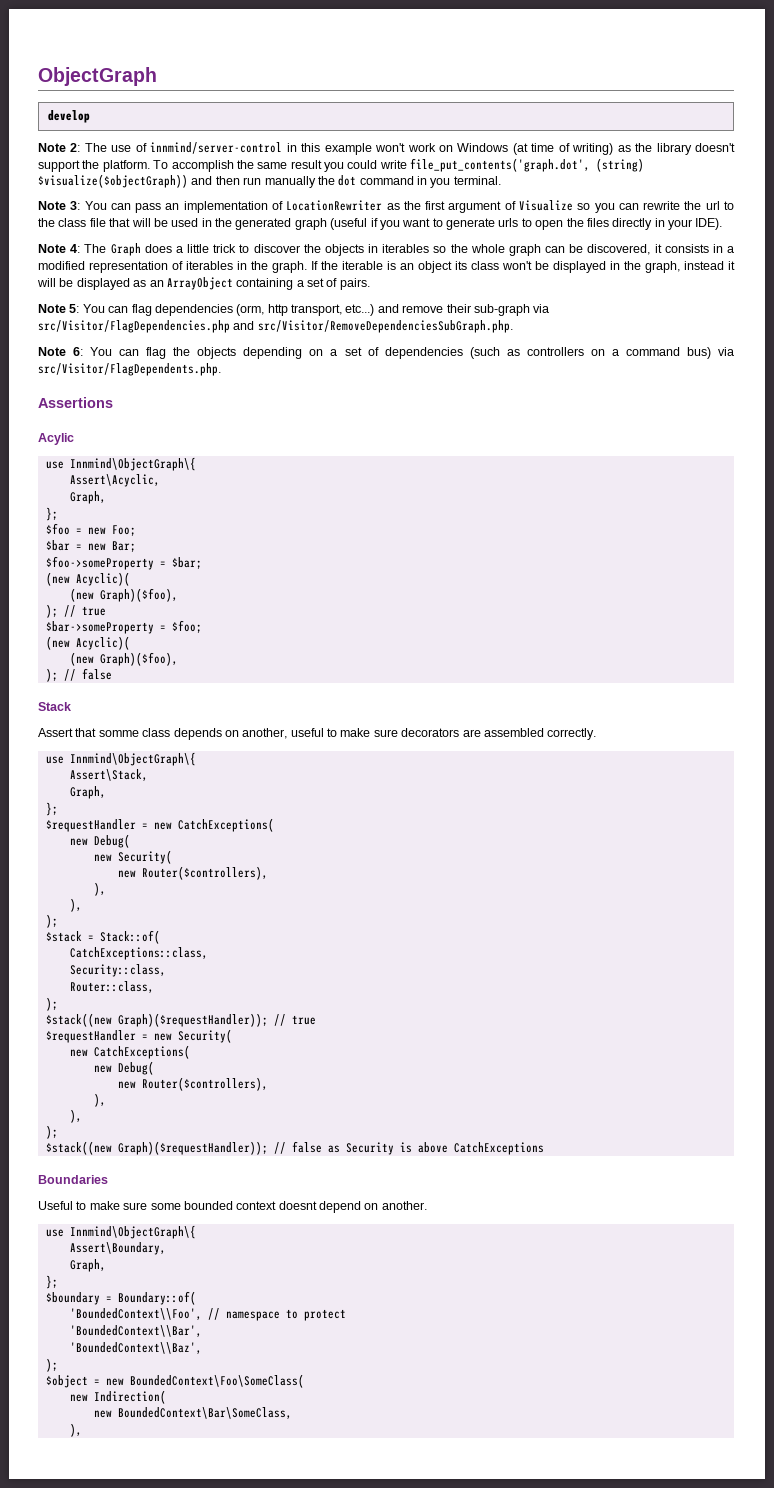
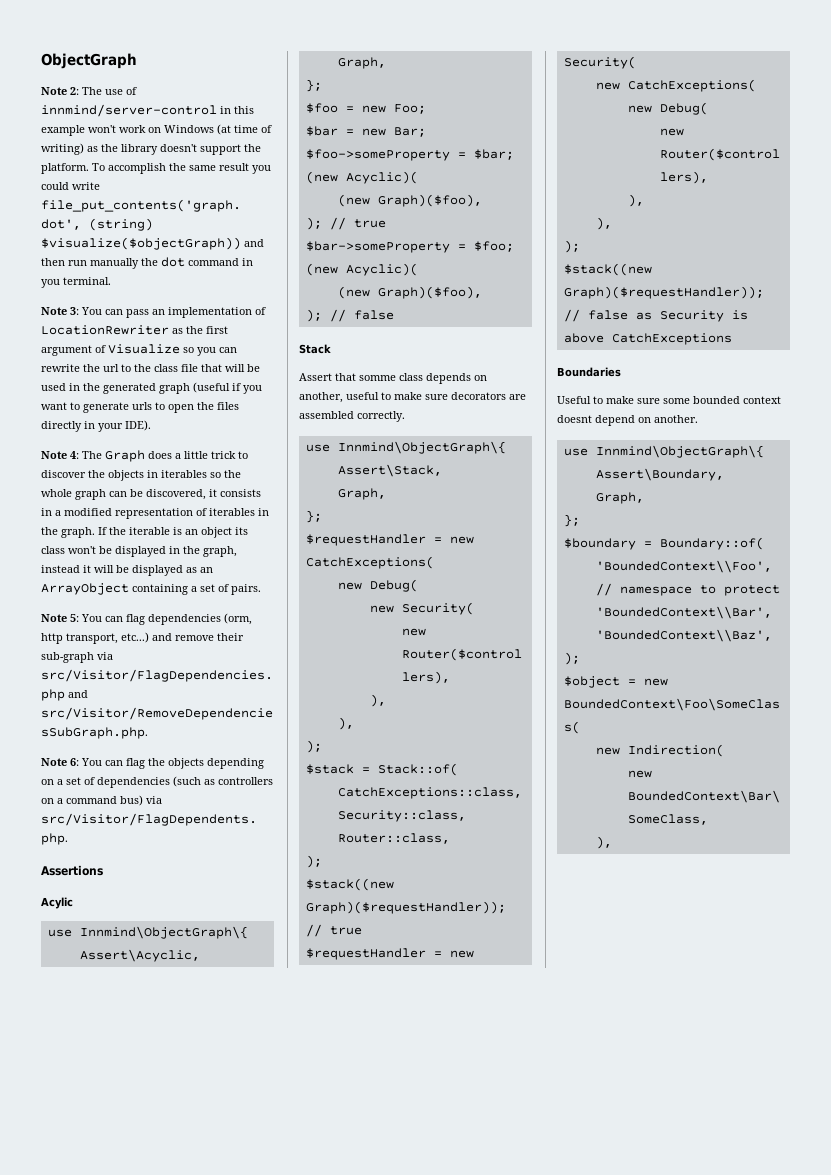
- develop

